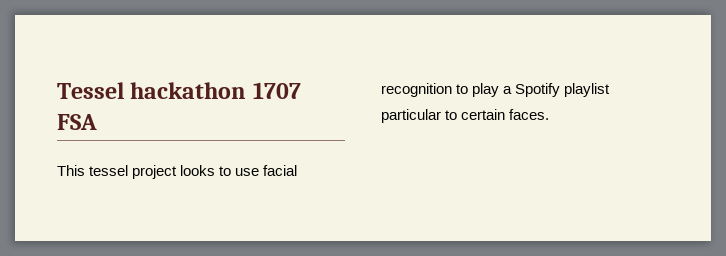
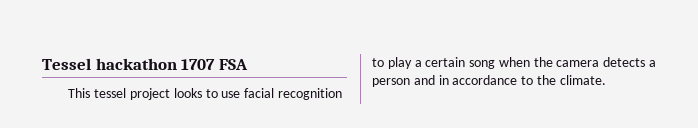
- This tessel project looks to use facial recognition to play a Spotify playlist particular to certain faces.
+ This tessel project looks to use facial recognition to play a certain song when the camera detects a person and in accordance to the climate.

